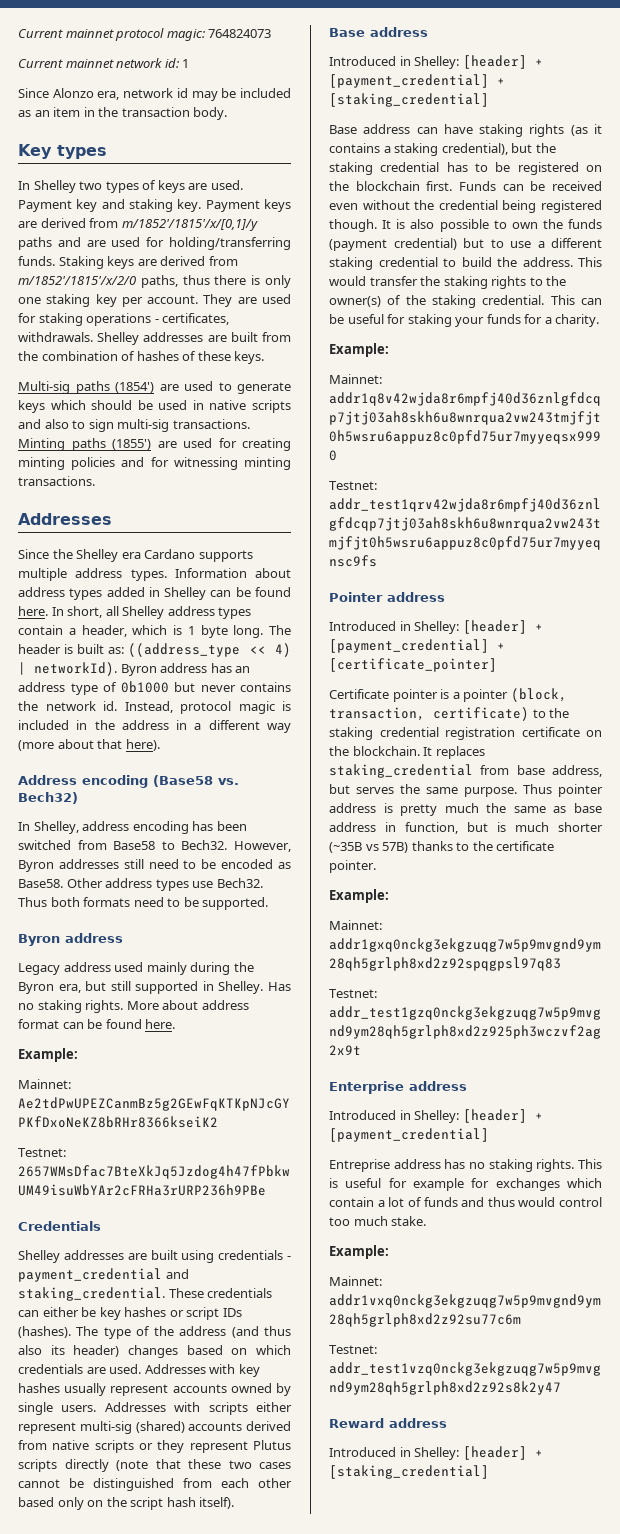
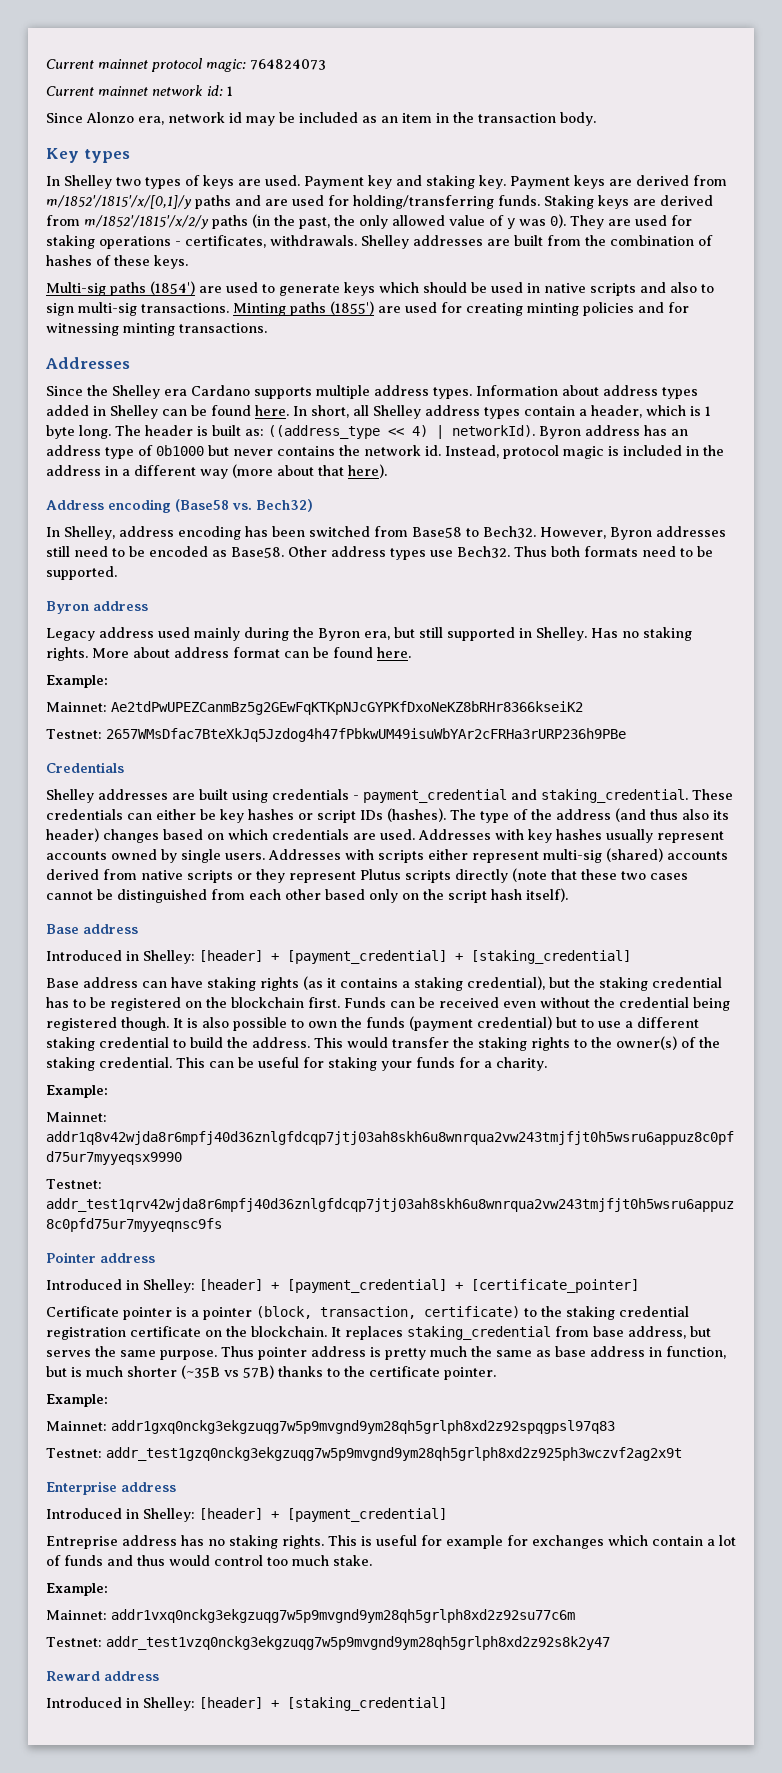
- Staking keys are derived from m/1852'/1815'/x/2/0 paths, thus there is only one staking key per account.
+ Staking keys are derived from m/1852'/1815'/x/2/y paths (in the past, the only allowed value of y was 0).

